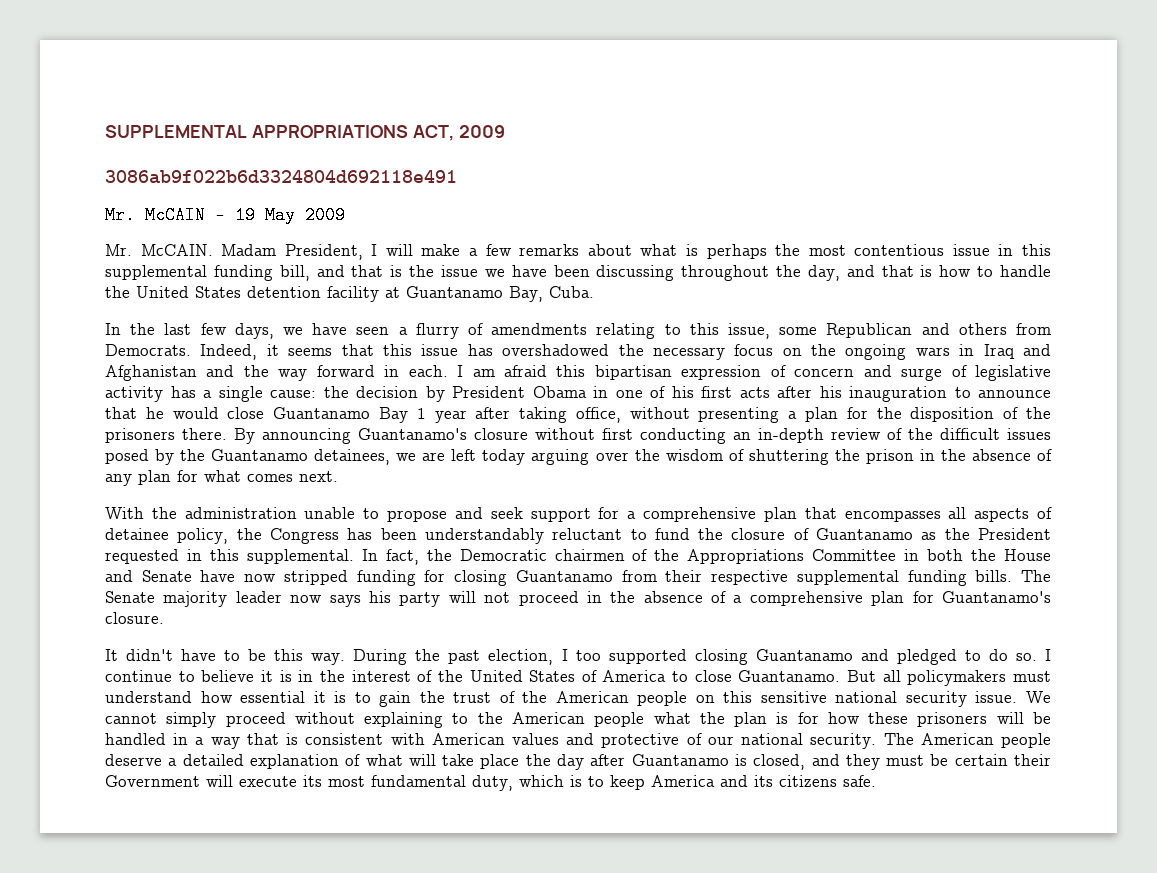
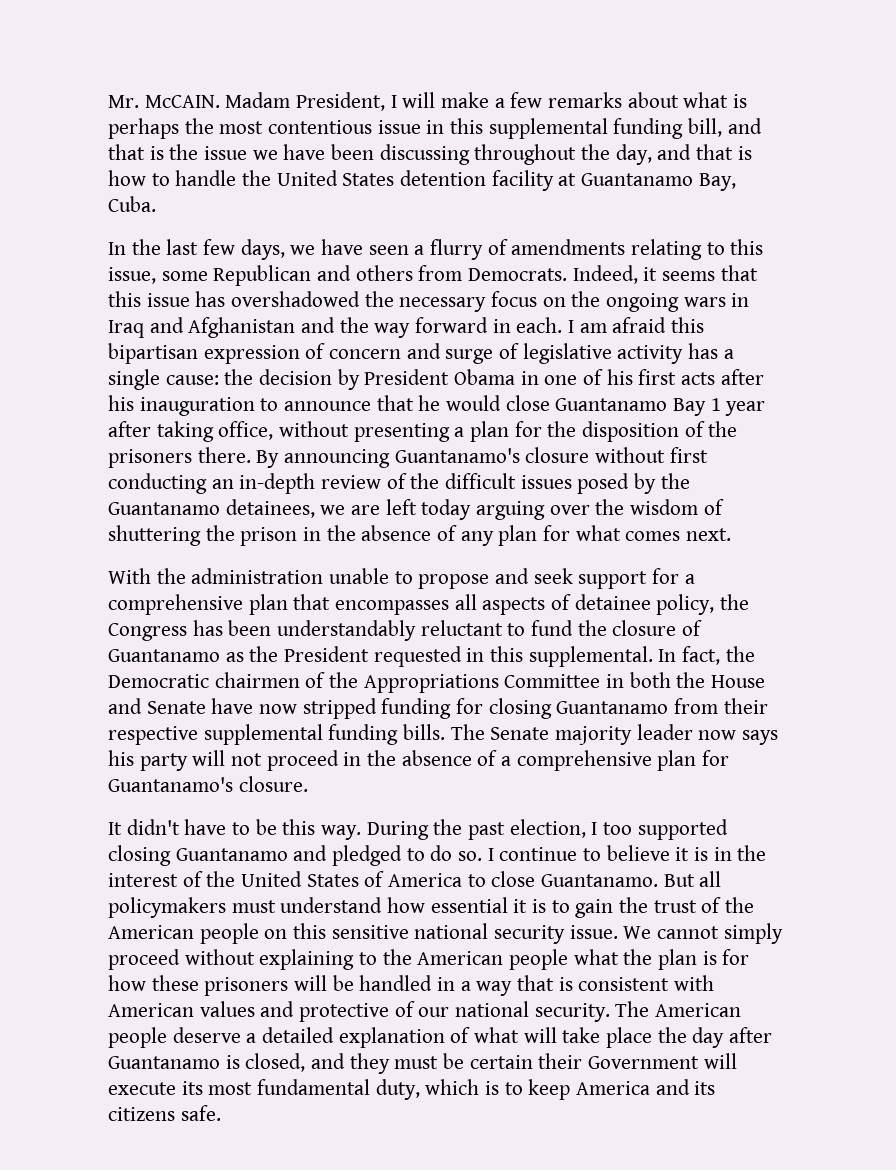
- SUPPLEMENTAL APPROPRIATIONS ACT, 2009
- 3086ab9f022b6d3324804d692118e491
- Mr. McCAIN — 19 May 2009

